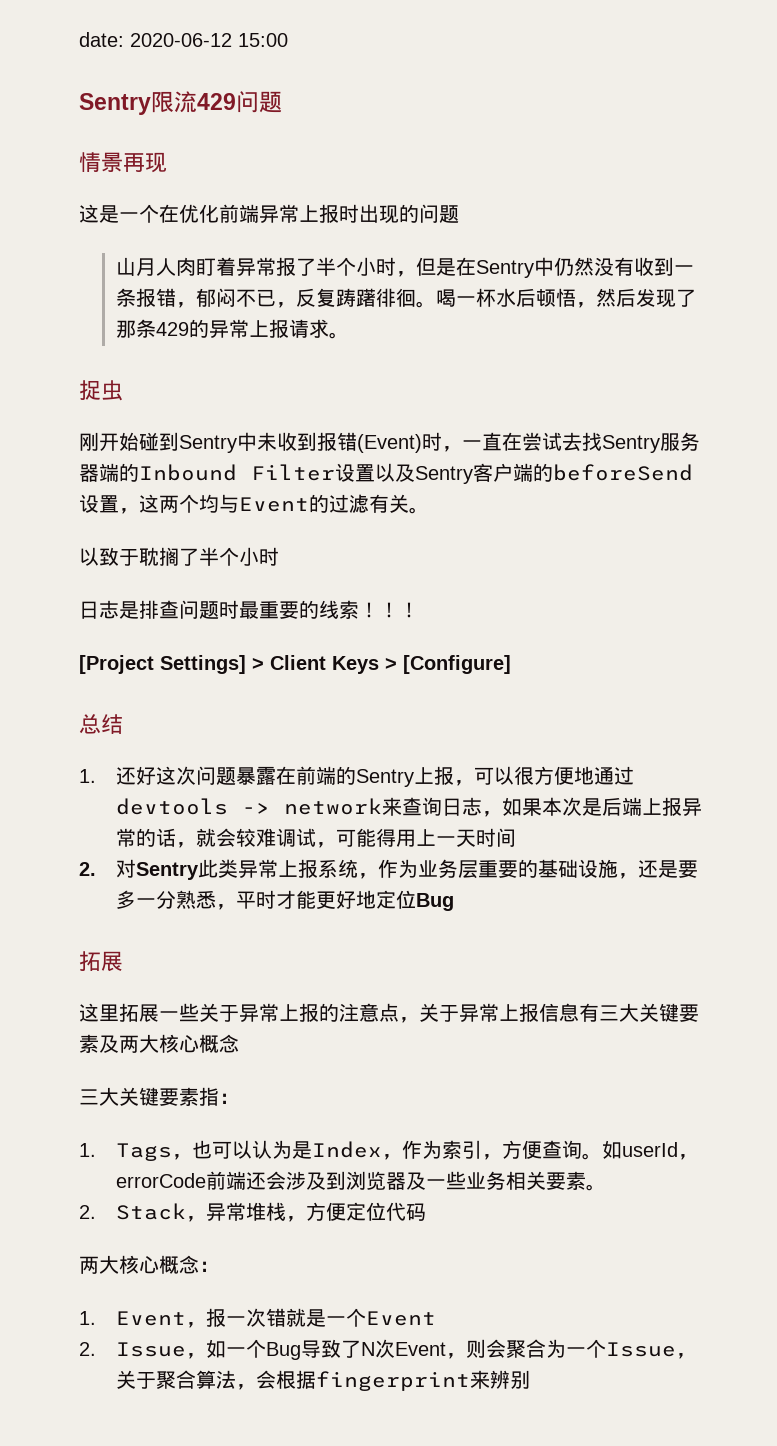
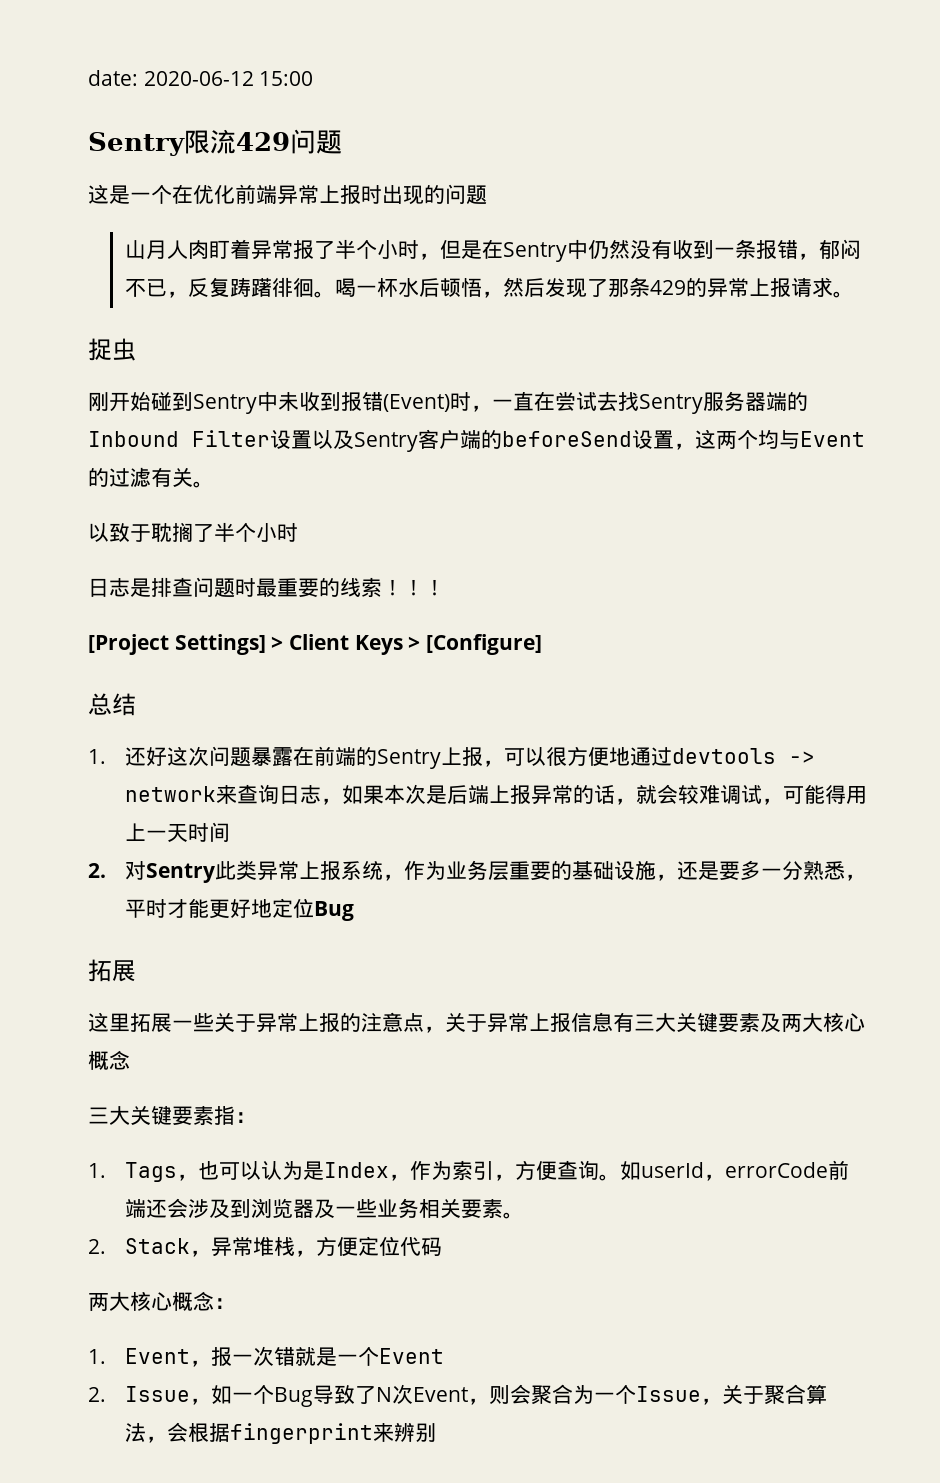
- 情景再现

